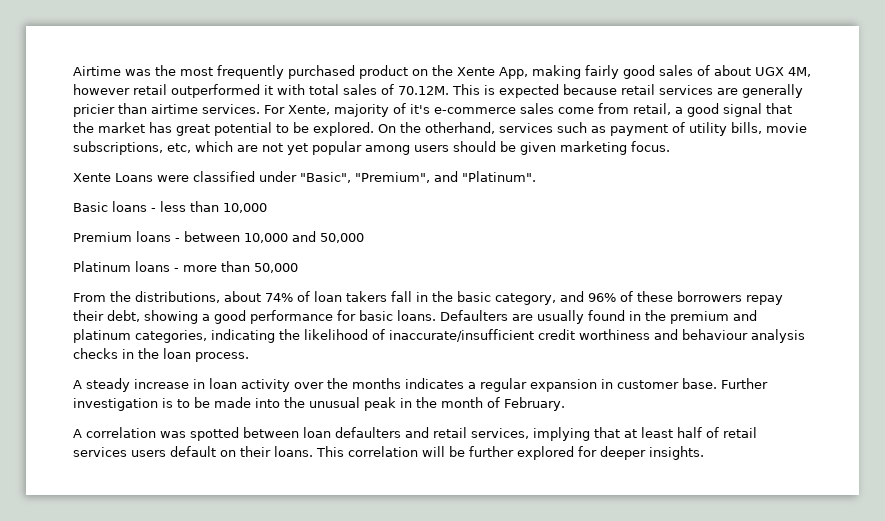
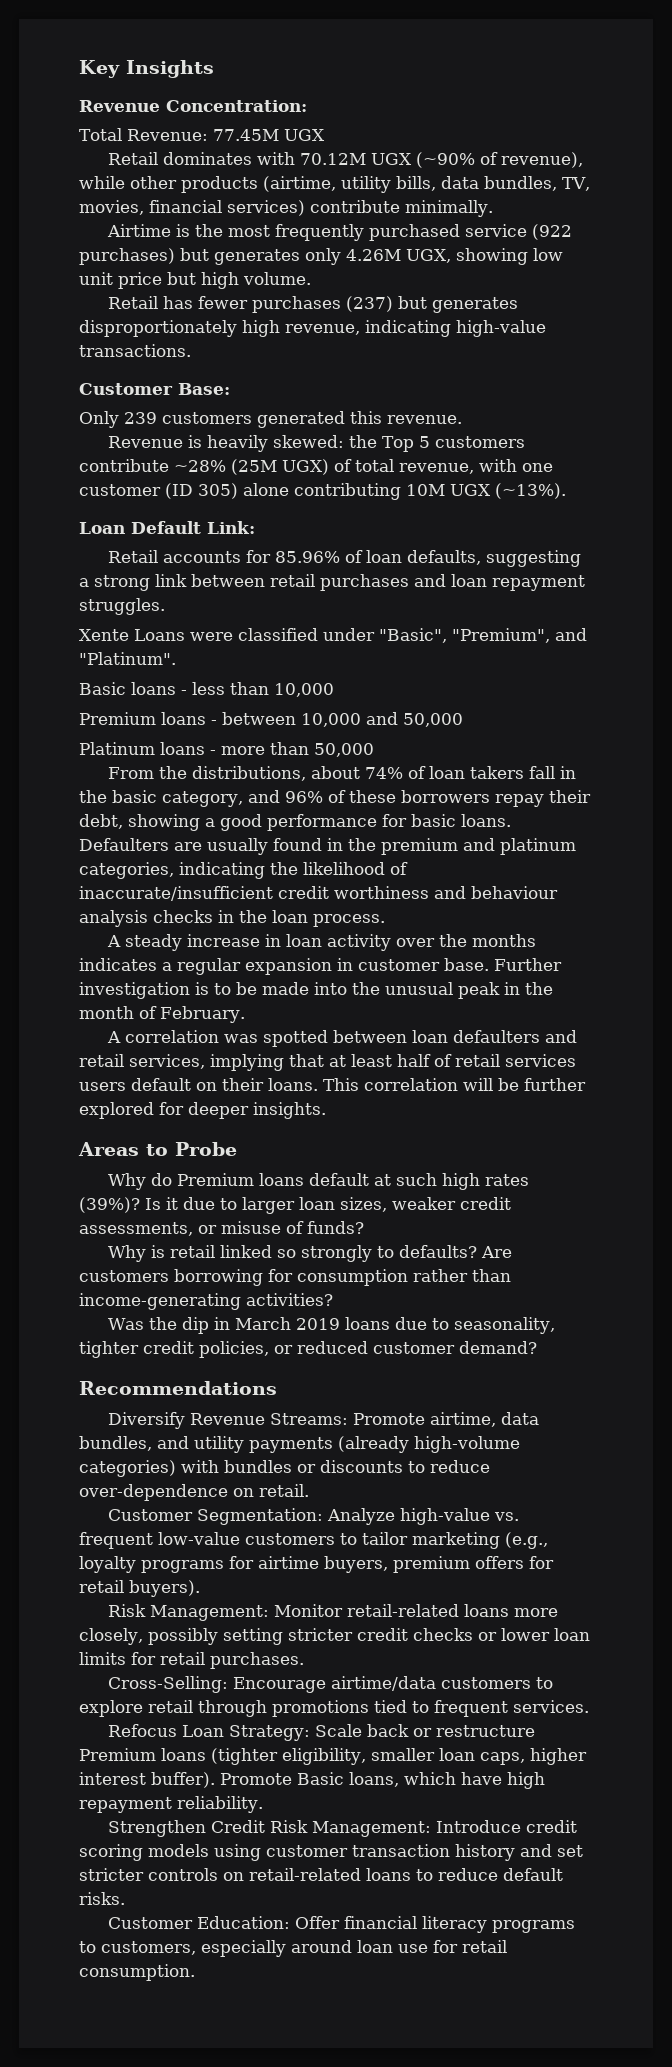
- Airtime was the most frequently purchased product on the Xente App, making fairly good sales of about UGX 4M, however retail outperformed it with total sales of 70.12M. This is expected because retail services are generally pricier than airtime services. For Xente, majority of it's e-commerce sales come from retail, a good signal that the market has great potential to be explored. On the otherhand, services such as payment of utility bills, movie subscriptions, etc, which are not yet popular among users should be given marketing focus.
+ Key Insights
+ Revenue Concentration:
+ Total Revenue: 77.45M UGX
+ Retail dominates with 70.12M UGX (~90% of revenue), while other products (airtime, utility bills, data bundles, TV, movies, financial services) contribute minimally.
+ Airtime is the most frequently purchased service (922 purchases) but generates only 4.26M UGX, showing low unit price but high volume.
+ Retail has fewer purchases (237) but generates disproportionately high revenue, indicating high-value transactions.
+ Customer Base:
+ Only 239 customers generated this revenue.
+ Revenue is heavily skewed: the Top 5 customers contribute ~28% (25M UGX) of total revenue, with one customer (ID 305) alone contributing 10M UGX (~13%).
+ Loan Default Link:
+ Retail accounts for 85.96% of loan defaults, suggesting a strong link between retail purchases and loan repayment struggles.
+ Areas to Probe
+ Why do Premium loans default at such high rates (39%)? Is it due to larger loan sizes, weaker credit assessments, or misuse of funds?
+ Why is retail linked so strongly to defaults? Are customers borrowing for consumption rather than income-generating activities?
+ Was the dip in March 2019 loans due to seasonality, tighter credit policies, or reduced customer demand?
+ Recommendations
+ Diversify Revenue Streams: Promote airtime, data bundles, and utility payments (already high-volume categories) with bundles or discounts to reduce over-dependence on retail.
+ Customer Segmentation: Analyze high-value vs. frequent low-value customers to tailor marketing (e.g., loyalty programs for airtime buyers, premium offers for retail buyers).
+ Risk Management: Monitor retail-related loans more closely, possibly setting stricter credit checks or lower loan limits for retail purchases.
+ Cross-Selling: Encourage airtime/data customers to explore retail through promotions tied to frequent services.
+ Refocus Loan Strategy: Scale back or restructure Premium loans (tighter eligibility, smaller loan caps, higher interest buffer). Promote Basic loans, which have high repayment reliability.
+ Strengthen Credit Risk Management: Introduce credit scoring models using customer transaction history and set stricter controls on retail-related loans to reduce default risks.
+ Customer Education: Offer financial literacy programs to customers, especially around loan use for retail consumption.

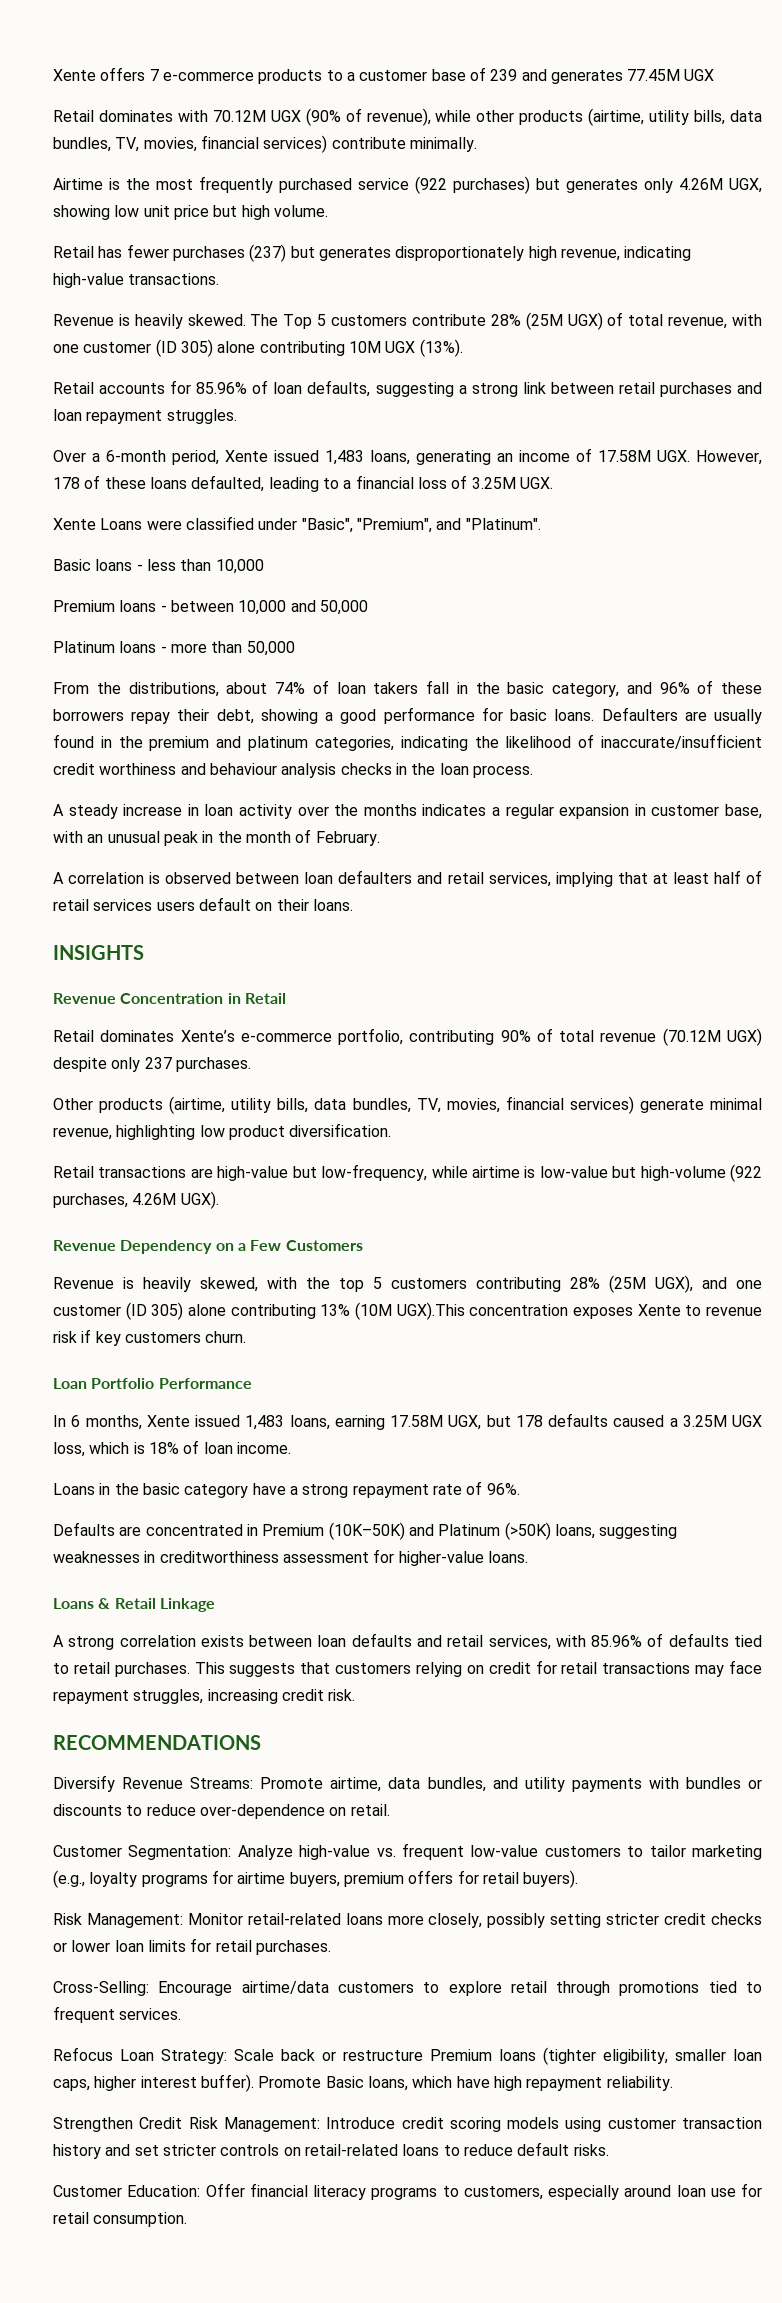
- Key Insights
- Revenue Concentration:
- Total Revenue: 77.45M UGX
+ Xente offers 7 e-commerce products to a customer base of 239 and generates 77.45M UGX
- Retail dominates with 70.12M UGX (~90% of revenue), while other products (airtime, utility bills, data bundles, TV, movies, financial services) contribute minimally.
+ Retail dominates with 70.12M UGX (90% of revenue), while other products (airtime, utility bills, data bundles, TV, movies, financial services) contribute minimally.
- Customer Base:
- Only 239 customers generated this revenue.
- Revenue is heavily skewed: the Top 5 customers contribute ~28% (25M UGX) of total revenue, with one customer (ID 305) alone contributing 10M UGX (~13%).
- Loan Default Link:
+ Revenue is heavily skewed. The Top 5 customers contribute 28% (25M UGX) of total revenue, with one customer (ID 305) alone contributing 10M UGX (13%).
+ Over a 6-month period, Xente issued 1,483 loans, generating an income of 17.58M UGX. However, 178 of these loans defaulted, leading to a financial loss of 3.25M UGX.
- A steady increase in loan activity over the months indicates a regular expansion in customer base. Further investigation is to be made into the unusual peak in the month of February.
+ A steady increase in loan activity over the months indicates a regular expansion in customer base, with an unusual peak in the month of February.
- A correlation was spotted between loan defaulters and retail services, implying that at least half of retail services users default on their loans. This correlation will be further explored for deeper insights.
- Areas to Probe
- Why do Premium loans default at such high rates (39%)? Is it due to larger loan sizes, weaker credit assessments, or misuse of funds?
- Why is retail linked so strongly to defaults? Are customers borrowing for consumption rather than income-generating activities?
- Was the dip in March 2019 loans due to seasonality, tighter credit policies, or reduced customer demand?
- Recommendations
+ A correlation is observed between loan defaulters and retail services, implying that at least half of retail services users default on their loans.
+ INSIGHTS
+ Revenue Concentration in Retail
+ Retail dominates Xente’s e-commerce portfolio, contributing 90% of total revenue (70.12M UGX) despite only 237 purchases.
+ Other products (airtime, utility bills, data bundles, TV, movies, financial services) generate minimal revenue, highlighting low product diversification.
+ Retail transactions are high-value but low-frequency, while airtime is low-value but high-volume (922 purchases, 4.26M UGX).
+ Revenue Dependency on a Few Customers
+ Revenue is heavily skewed, with the top 5 customers contributing 28% (25M UGX), and one customer (ID 305) alone contributing 13% (10M UGX).This concentration exposes Xente to revenue risk if key customers churn.
+ Loan Portfolio Performance
+ In 6 months, Xente issued 1,483 loans, earning 17.58M UGX, but 178 defaults caused a 3.25M UGX loss, which is 18% of loan income.
+ Loans in the basic category have a strong repayment rate of 96%.
+ Defaults are concentrated in Premium (10K–50K) and Platinum (>50K) loans, suggesting weaknesses in creditworthiness assessment for higher-value loans.
+ Loans & Retail Linkage
+ A strong correlation exists between loan defaults and retail services, with 85.96% of defaults tied to retail purchases. This suggests that customers relying on credit for retail transactions may face repayment struggles, increasing credit risk.
+ RECOMMENDATIONS
- Diversify Revenue Streams: Promote airtime, data bundles, and utility payments (already high-volume categories) with bundles or discounts to reduce over-dependence on retail.
+ Diversify Revenue Streams: Promote airtime, data bundles, and utility payments with bundles or discounts to reduce over-dependence on retail.

